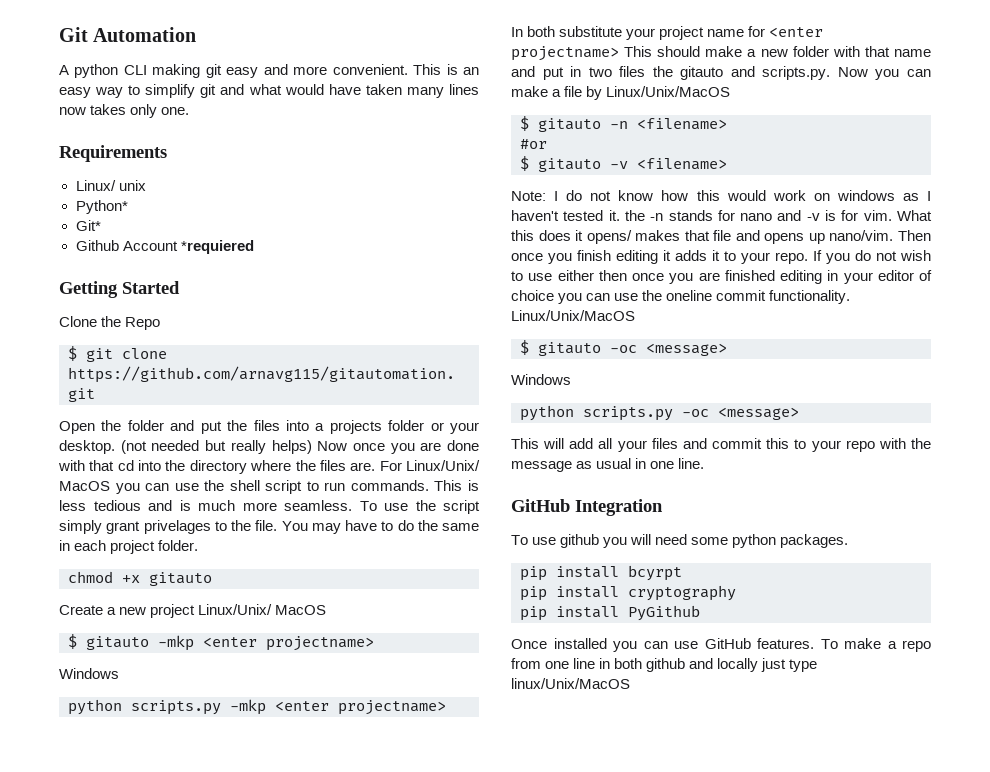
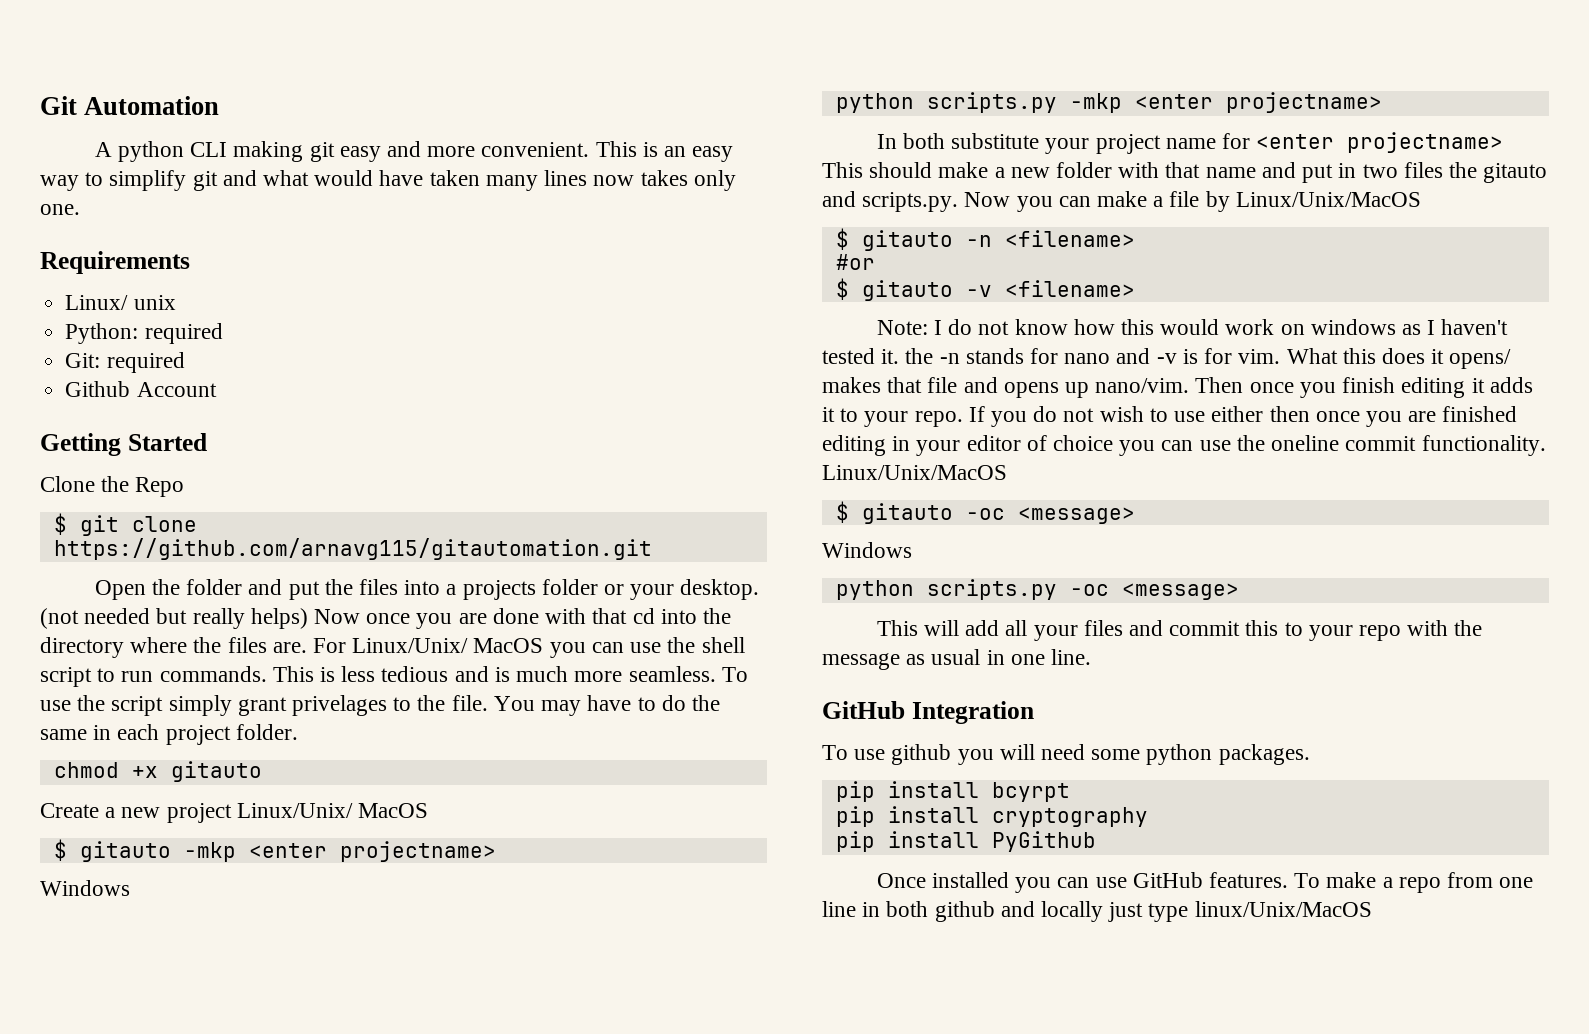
- Python*
- Git*
+ Python: required
+ Git: required
- Github Account *requiered
+ Github Account

